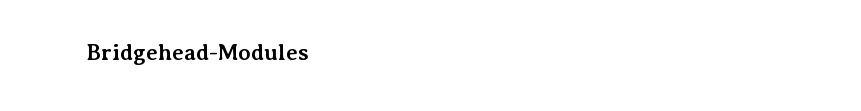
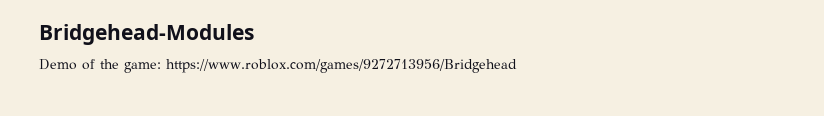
+ Demo of the game: https://www.roblox.com/games/9272713956/Bridgehead

